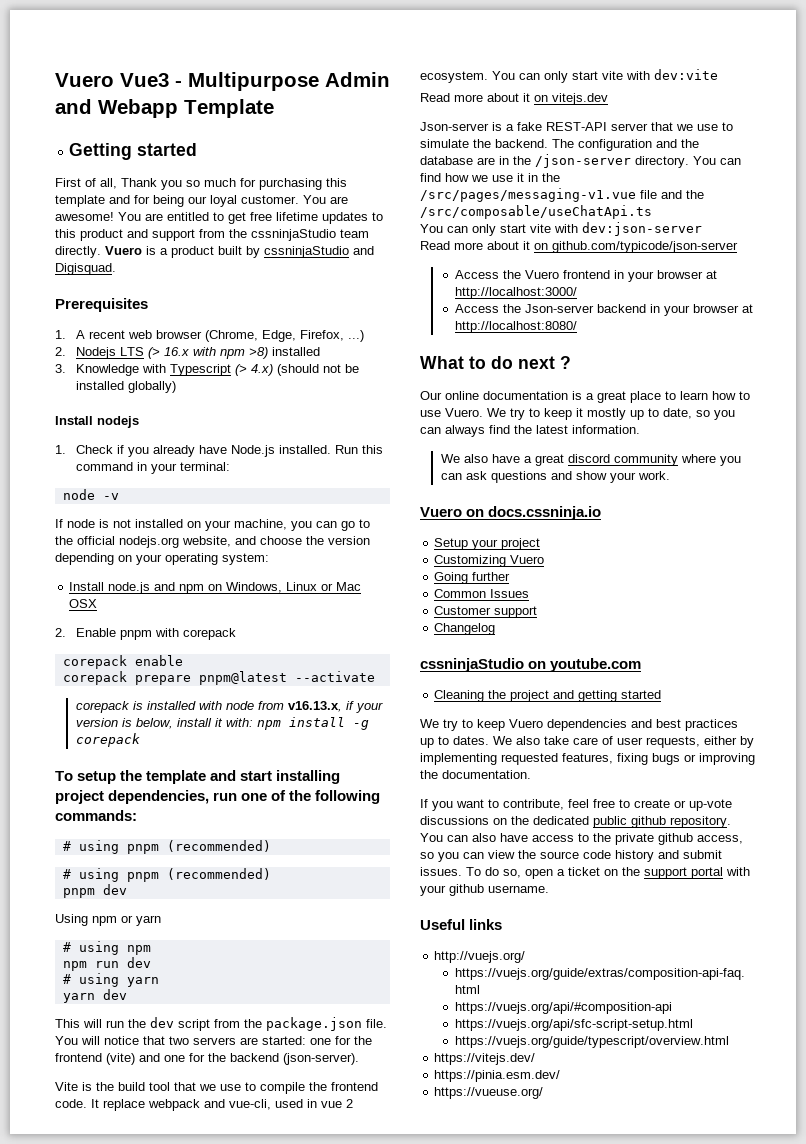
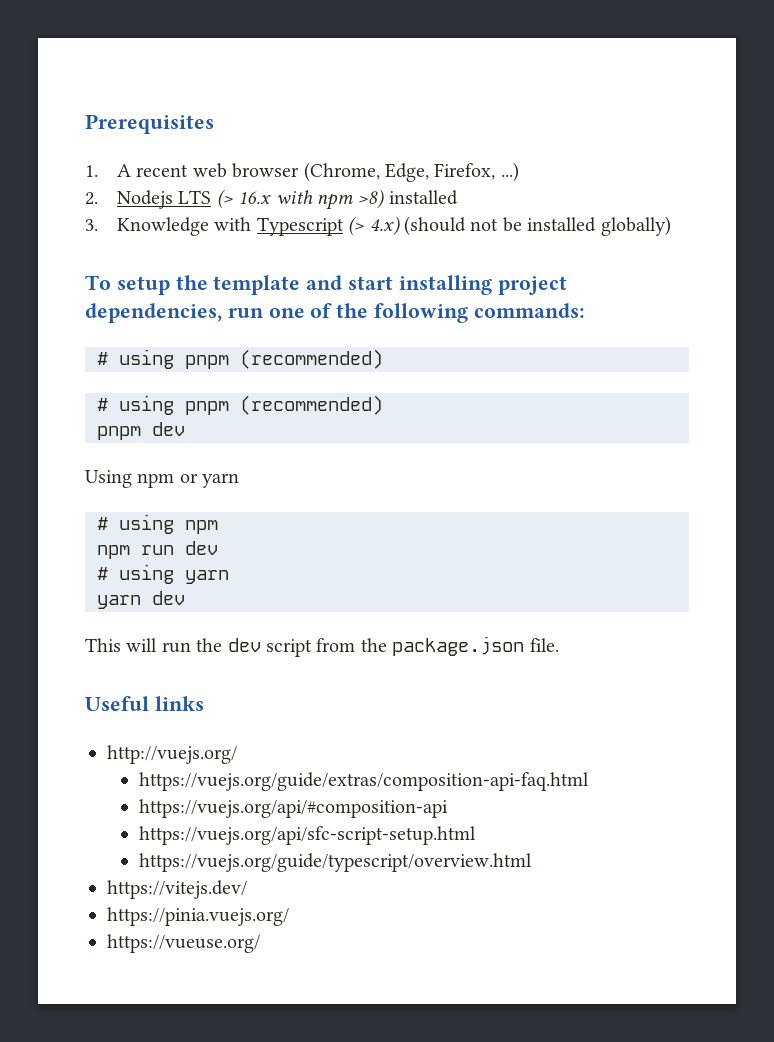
- Vuero Vue3 - Multipurpose Admin and Webapp Template
- Getting started
- First of all, Thank you so much for purchasing this template and for being our loyal customer. You are awesome! You are entitled to get free lifetime updates to this product and support from the cssninjaStudio team directly. Vuero is a product built by cssninjaStudio and Digisquad.
- Install nodejs
- 1. Check if you already have Node.js installed. Run this command in your terminal:
- node -v
- If node is not installed on your machine, you can go to the official nodejs.org website, and choose the version depending on your operating system:
- Install node.js and npm on Windows, Linux or Mac OSX
- 2. Enable pnpm with corepack
- corepack enable
- corepack prepare pnpm@latest --activate
- corepack is installed with node from v16.13.x, if your version is below, install it with: npm install -g corepack
- You will notice that two servers are started: one for the frontend (vite) and one for the backend (json-server).
- Vite is the build tool that we use to compile the frontend code. It replace webpack and vue-cli, used in vue 2 ecosystem. You can only start vite with dev:vite
- Read more about it on vitejs.dev
- Json-server is a fake REST-API server that we use to simulate the backend. The configuration and the database are in the /json-server directory. You can find how we use it in the /src/pages/messaging-v1.vue file and the /src/composable/useChatApi.ts
- You can only start vite with dev:json-server
- Read more about it on github.com/typicode/json-server
- Access the Vuero frontend in your browser at http://localhost:3000/
- Access the Json-server backend in your browser at http://localhost:8080/
- What to do next ?
- Our online documentation is a great place to learn how to use Vuero. We try to keep it mostly up to date, so you can always find the latest information.
- We also have a great discord community where you can ask questions and show your work.
- Vuero on docs.cssninja.io
- Setup your project
- Customizing Vuero
- Going further
- Common Issues
- Customer support
- Changelog
- cssninjaStudio on youtube.com
- Cleaning the project and getting started
- We try to keep Vuero dependencies and best practices up to dates. We also take care of user requests, either by implementing requested features, fixing bugs or improving the documentation.
- If you want to contribute, feel free to create or up-vote discussions on the dedicated public github repository. You can also have access to the private github access, so you can view the source code history and submit issues. To do so, open a ticket on the support portal with your github username.
- https://pinia.esm.dev/
+ https://pinia.vuejs.org/

